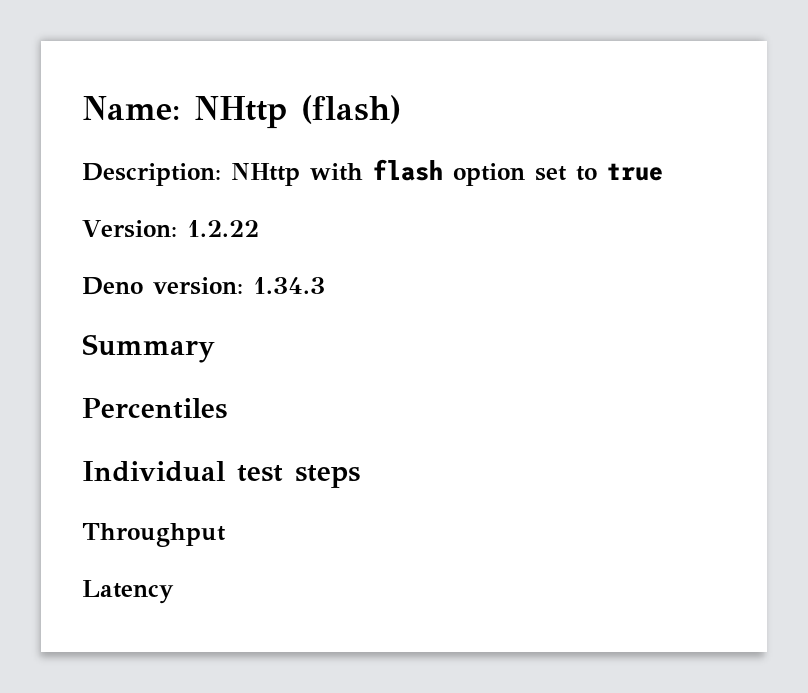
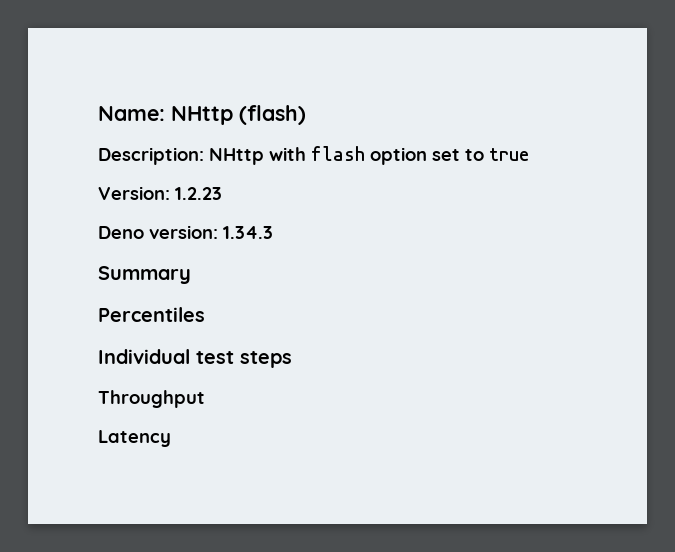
- Version: 1.2.22
+ Version: 1.2.23

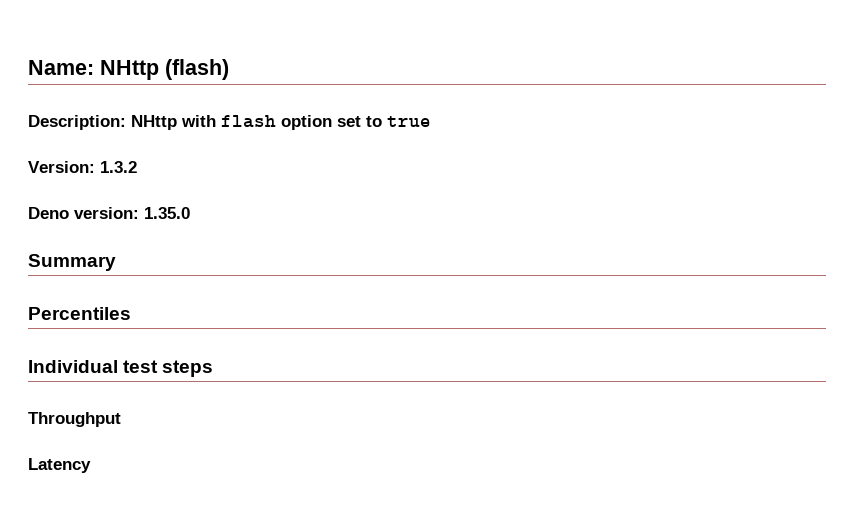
- Version: 1.2.23
+ Version: 1.3.2
- Deno version: 1.34.3
+ Deno version: 1.35.0

